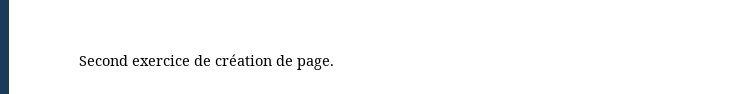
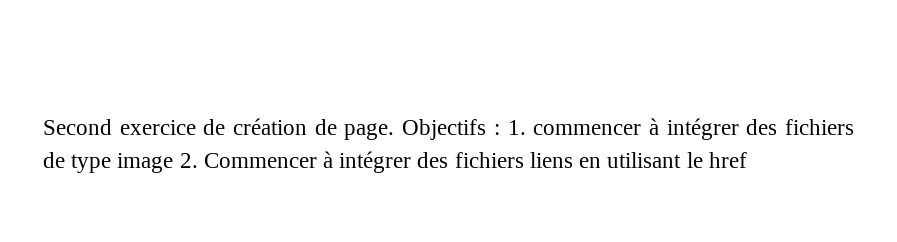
+ Objectifs : 1. commencer à intégrer des fichiers de type image 2. Commencer à intégrer des fichiers liens en utilisant le href

